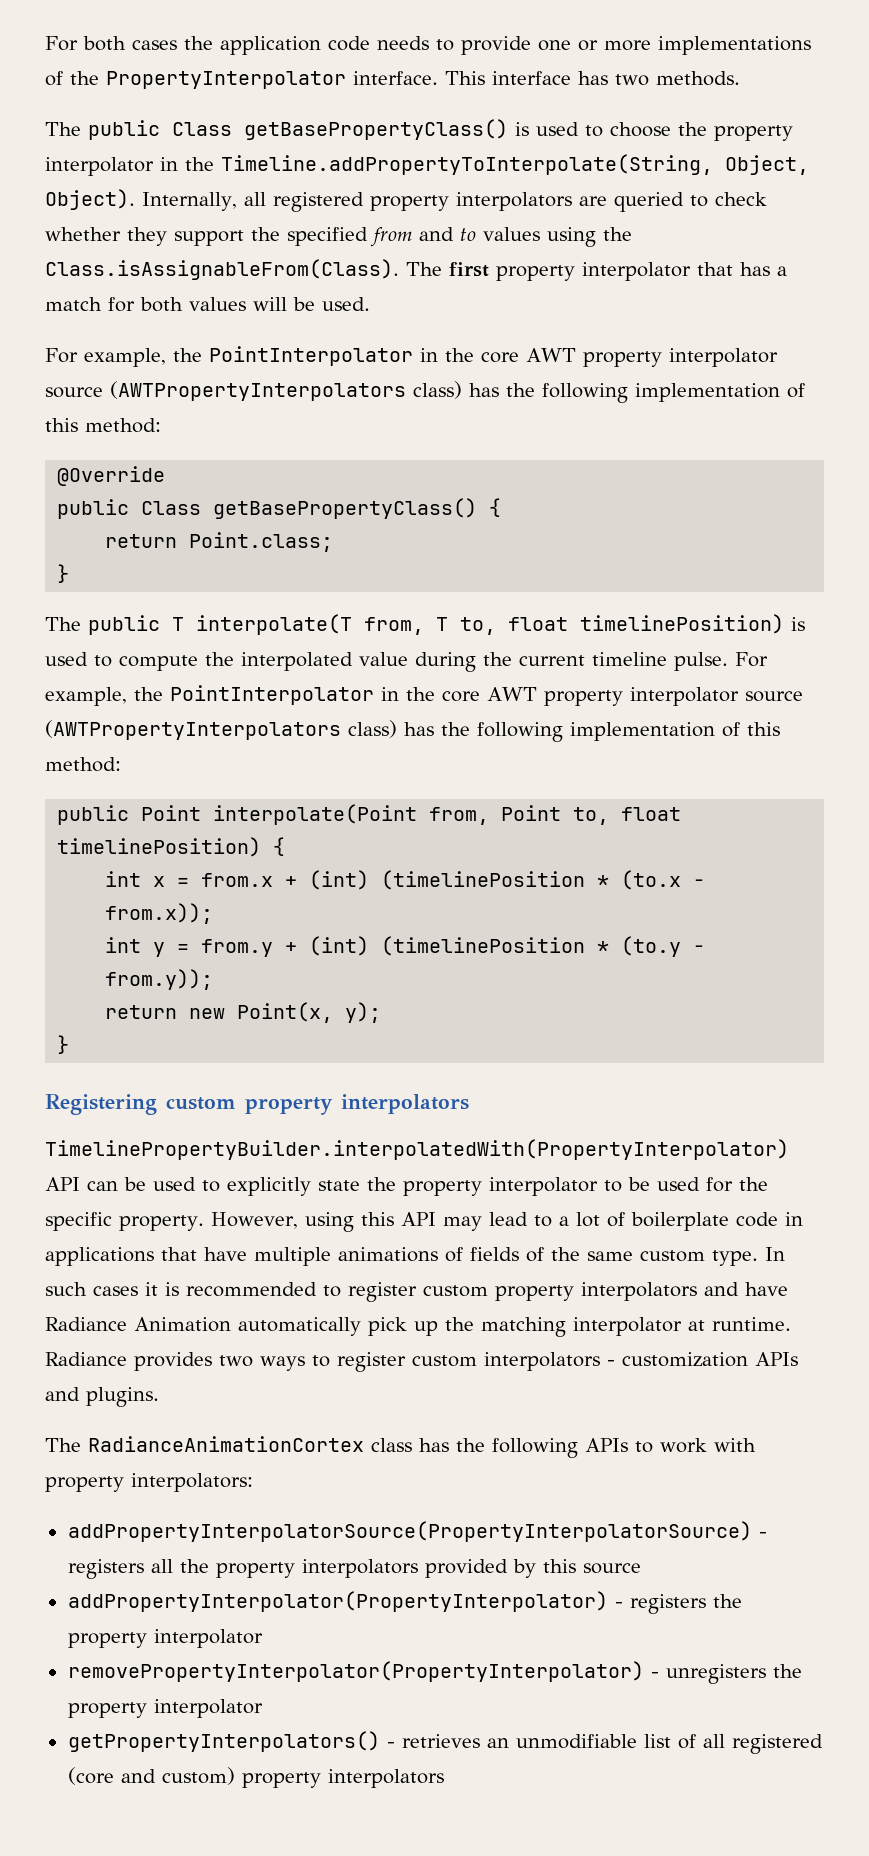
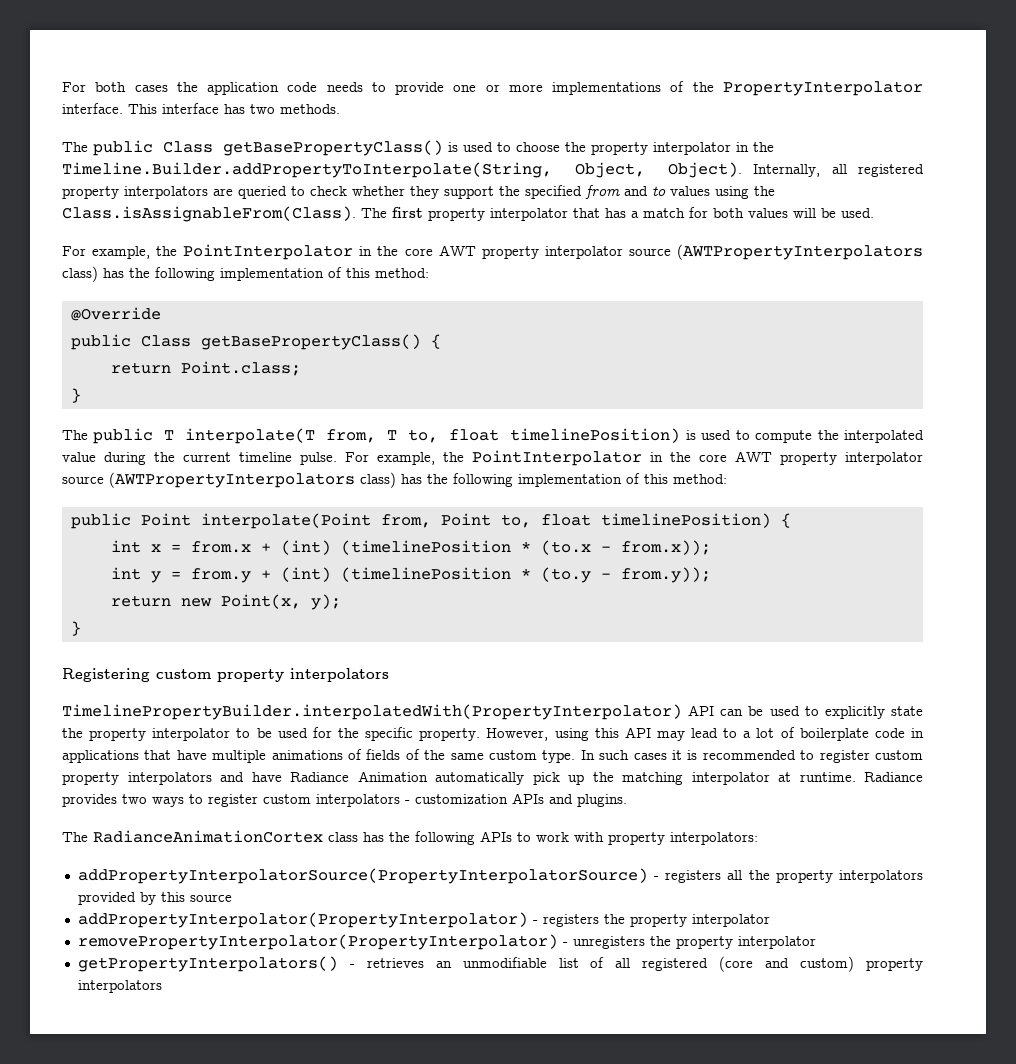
- The public Class getBasePropertyClass() is used to choose the property interpolator in the Timeline.addPropertyToInterpolate(String, Object, Object).
+ The public Class getBasePropertyClass() is used to choose the property interpolator in the Timeline.Builder.addPropertyToInterpolate(String, Object, Object).

